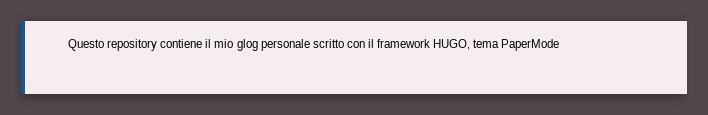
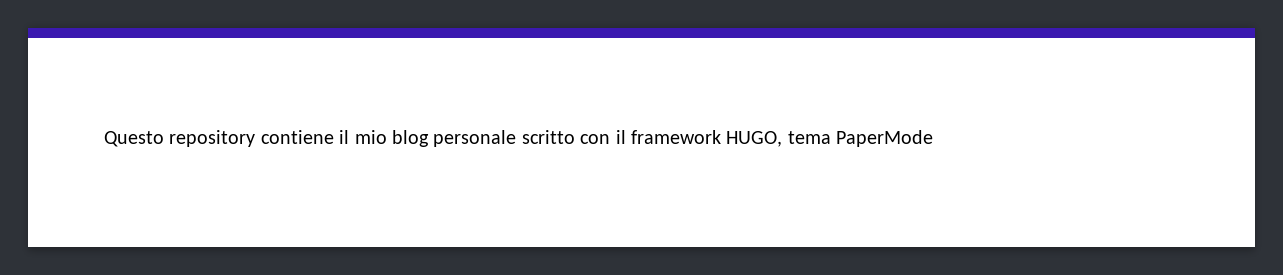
- Questo repository contiene il mio glog personale scritto con il framework HUGO, tema PaperMode
+ Questo repository contiene il mio blog personale scritto con il framework HUGO, tema PaperMode

